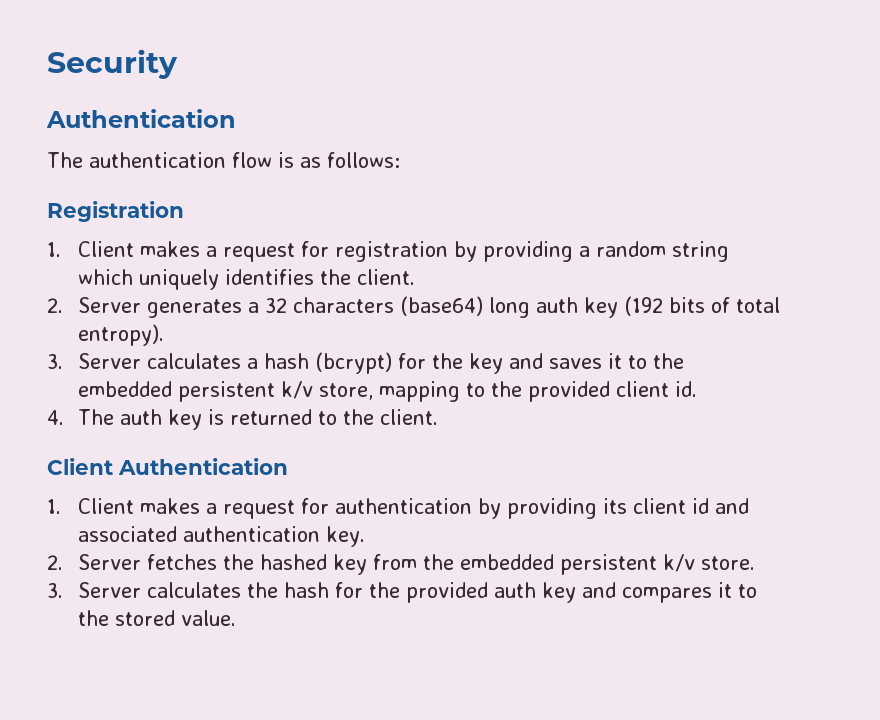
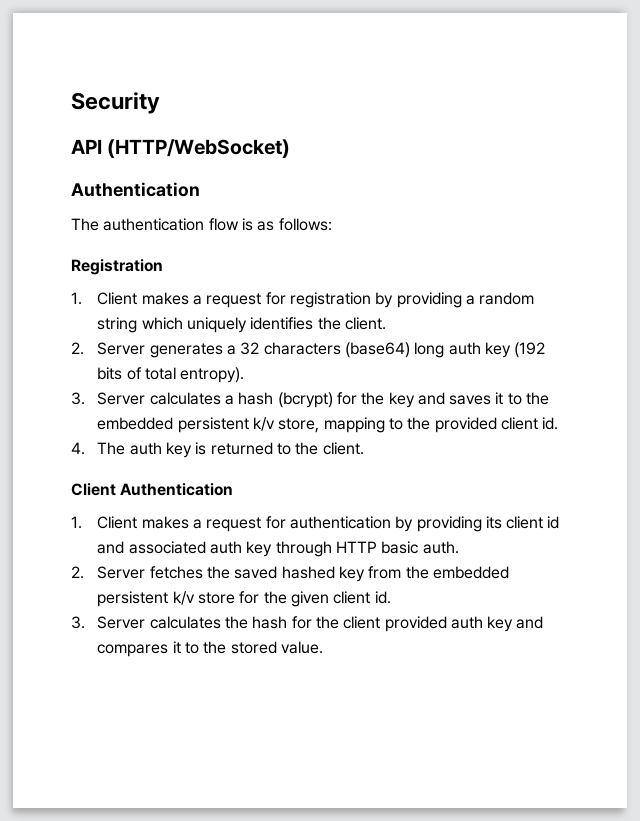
+ API (HTTP/WebSocket)
- 1. Client makes a request for authentication by providing its client id and associated authentication key.
+ 1. Client makes a request for authentication by providing its client id and associated auth key through HTTP basic auth.
- 2. Server fetches the hashed key from the embedded persistent k/v store.
+ 2. Server fetches the saved hashed key from the embedded persistent k/v store for the given client id.
- 3. Server calculates the hash for the provided auth key and compares it to the stored value.
+ 3. Server calculates the hash for the client provided auth key and compares it to the stored value.

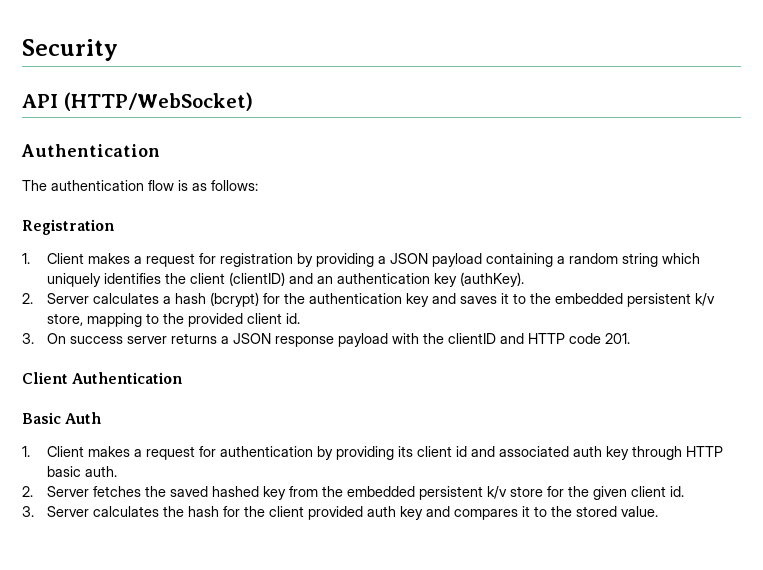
- 1. Client makes a request for registration by providing a random string which uniquely identifies the client.
- 2. Server generates a 32 characters (base64) long auth key (192 bits of total entropy).
- 3. Server calculates a hash (bcrypt) for the key and saves it to the embedded persistent k/v store, mapping to the provided client id.
+ 1. Client makes a request for registration by providing a JSON payload containing a random string which uniquely identifies the client (clientID) and an authentication key (authKey).
+ 2. Server calculates a hash (bcrypt) for the authentication key and saves it to the embedded persistent k/v store, mapping to the provided client id.
- 4. The auth key is returned to the client.
+ 3. On success server returns a JSON response payload with the clientID and HTTP code 201.
+ Basic Auth

